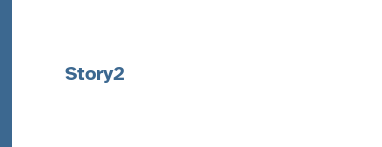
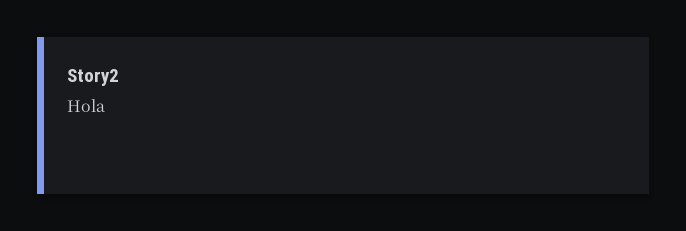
+ Hola

